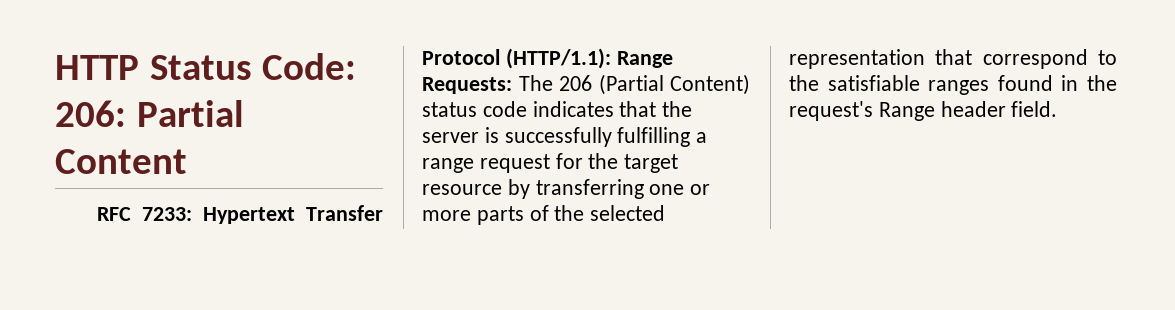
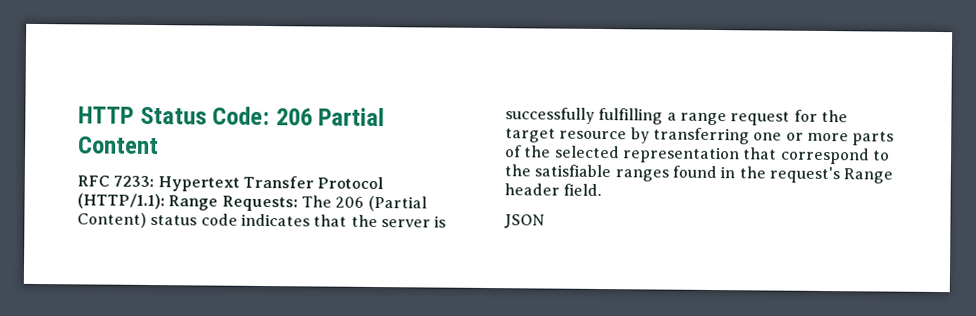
- HTTP Status Code: 206: Partial Content
+ HTTP Status Code: 206 Partial Content
+ JSON

